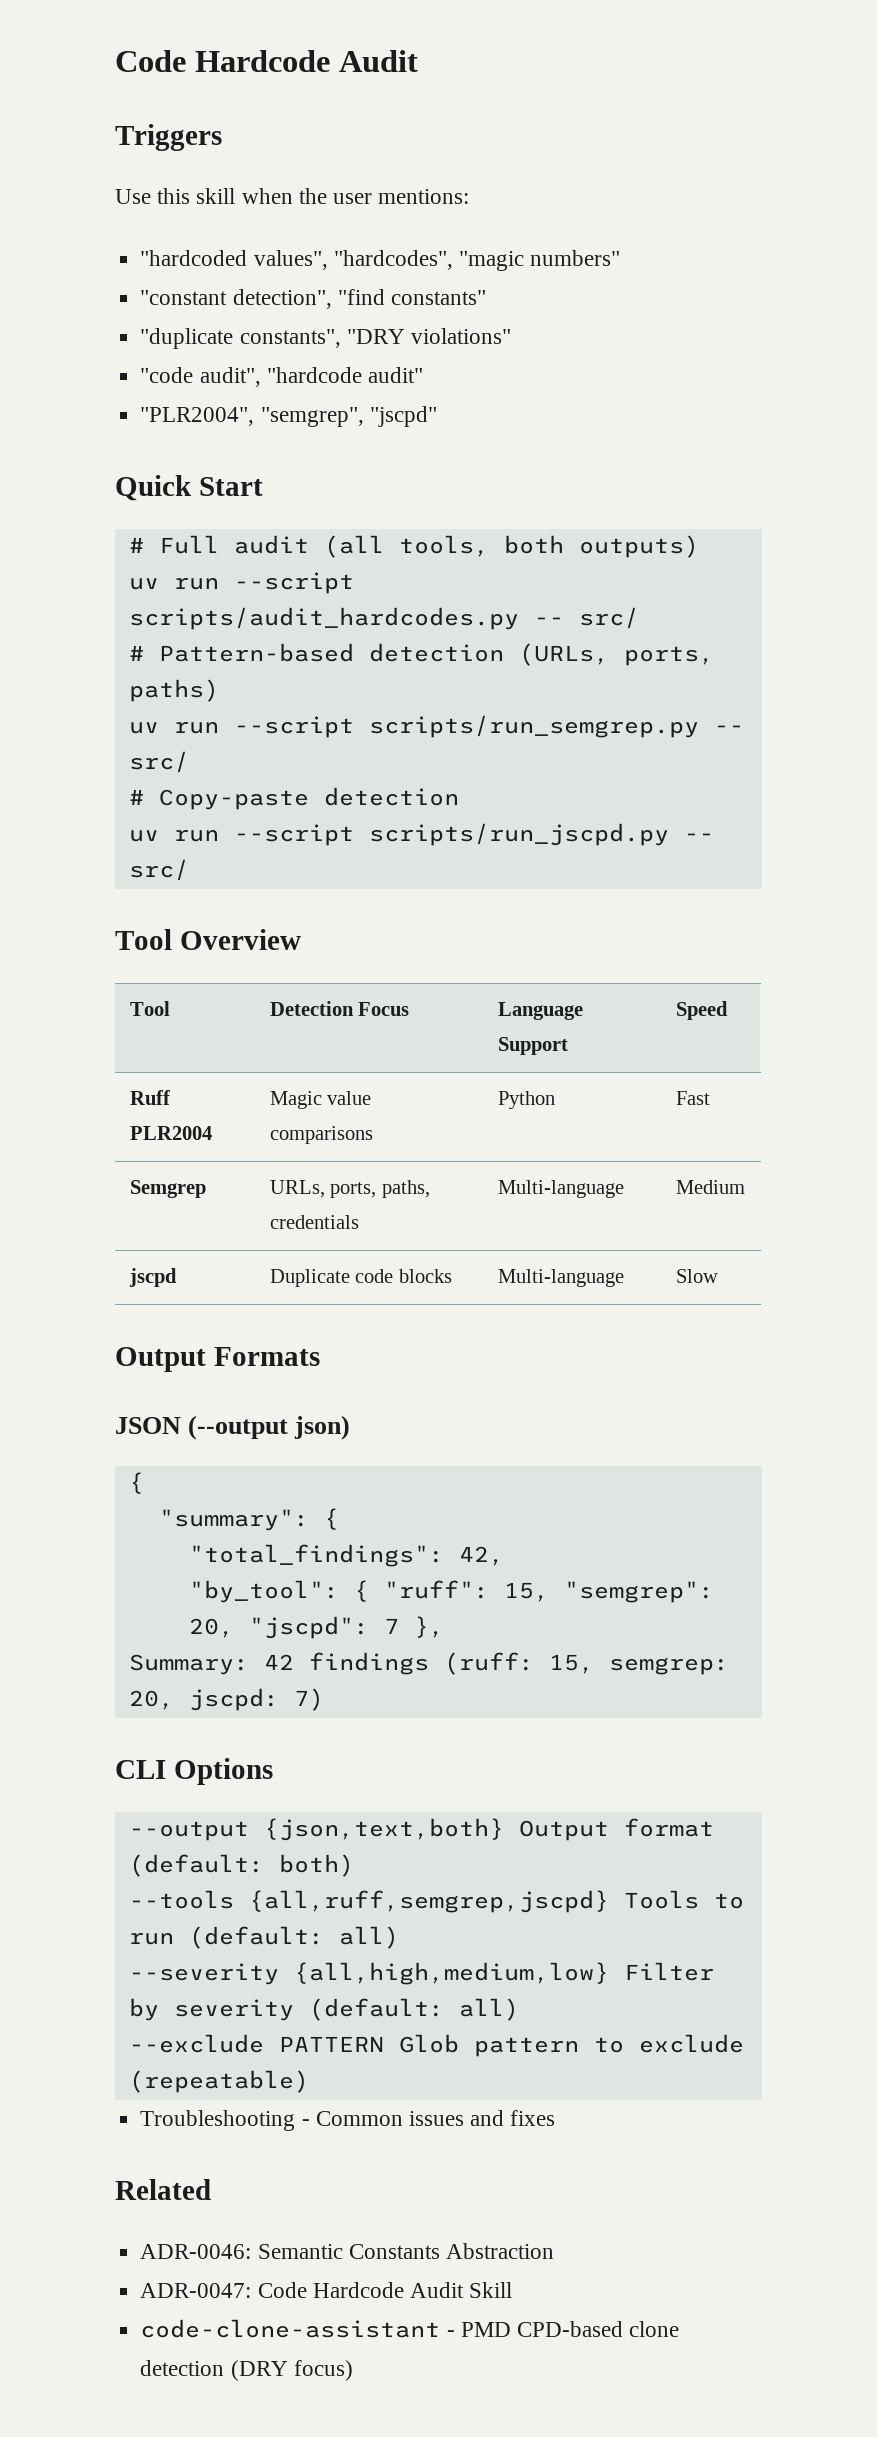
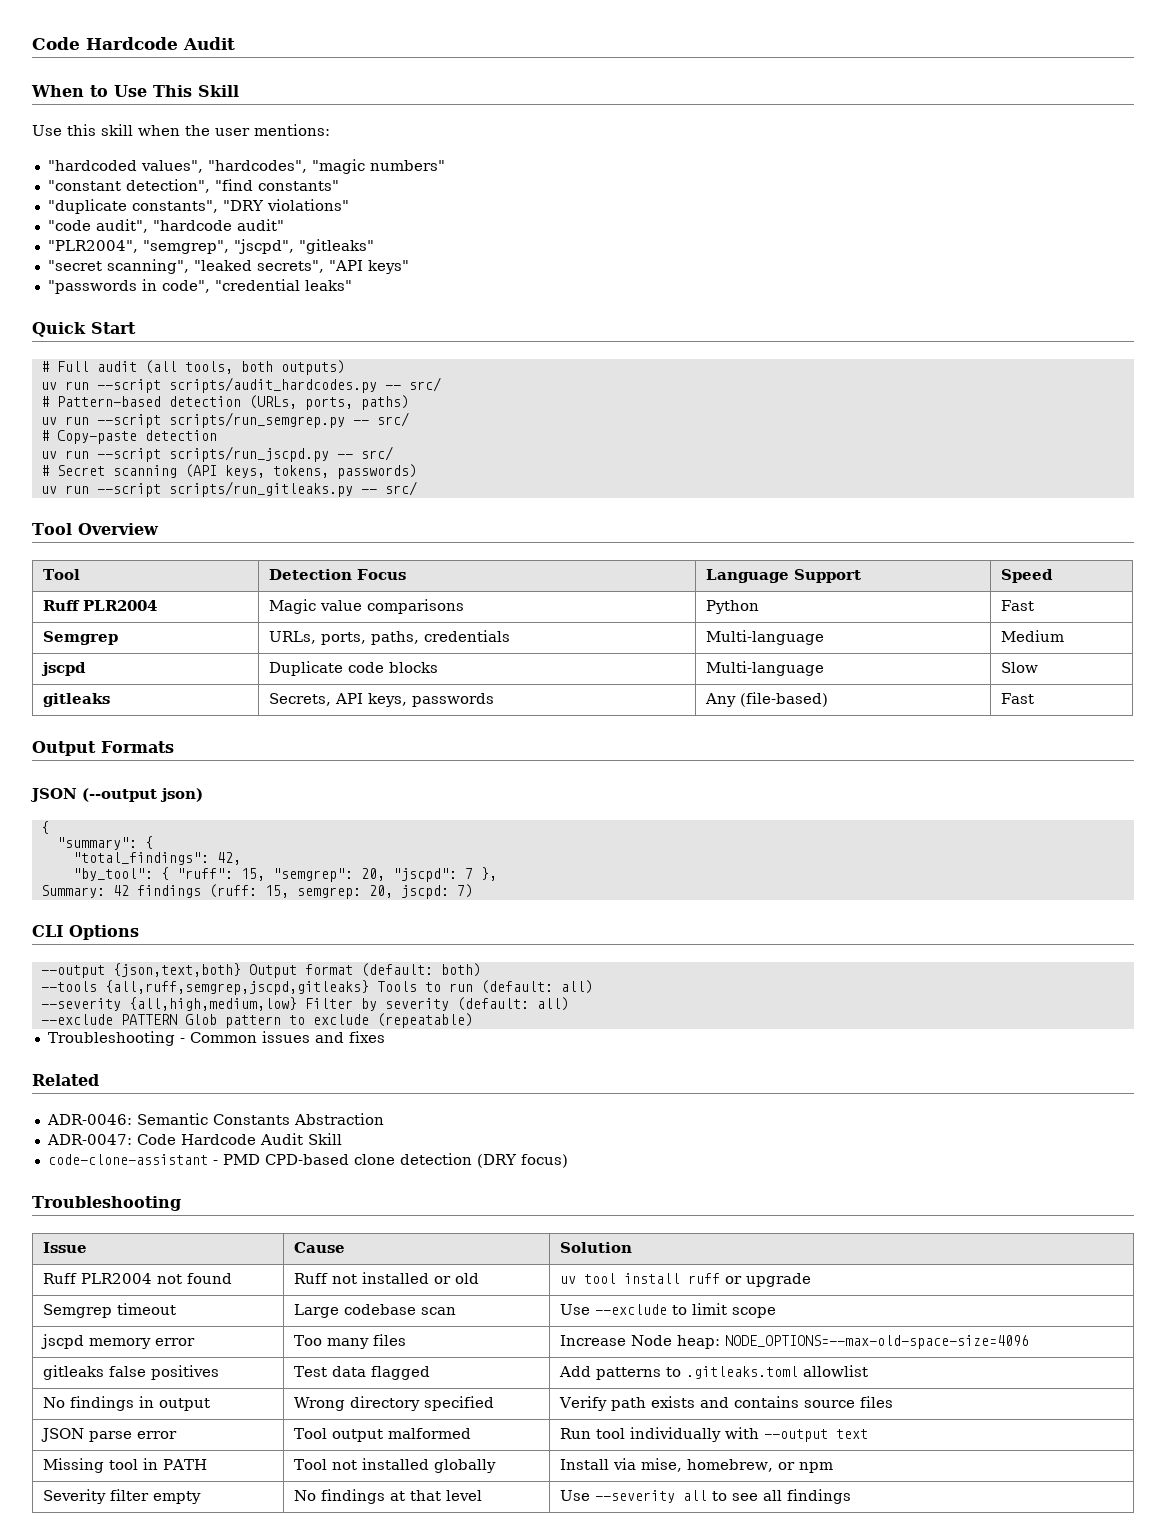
- Triggers
+ When to Use This Skill
- "PLR2004", "semgrep", "jscpd"
+ "PLR2004", "semgrep", "jscpd", "gitleaks"
+ "secret scanning", "leaked secrets", "API keys"
+ "passwords in code", "credential leaks"
+ # Secret scanning (API keys, tokens, passwords)
+ uv run --script scripts/run_gitleaks.py -- src/
+ gitleaks | Secrets, API keys, passwords | Any (file-based) | Fast
- --tools {all,ruff,semgrep,jscpd} Tools to run (default: all)
+ --tools {all,ruff,semgrep,jscpd,gitleaks} Tools to run (default: all)
  code-clone-assistant - PMD CPD-based clone detection (DRY focus)
+ Troubleshooting
+ Issue | Cause | Solution
+ Ruff PLR2004 not found | Ruff not installed or old | uv tool install ruff or upgrade
+ Semgrep timeout | Large codebase scan | Use --exclude to limit scope
+ jscpd memory error | Too many files | Increase Node heap: NODE_OPTIONS=--max-old-space-size=4096
+ gitleaks false positives | Test data flagged | Add patterns to .gitleaks.toml allowlist
+ No findings in output | Wrong directory specified | Verify path exists and contains source files
+ JSON parse error | Tool output malformed | Run tool individually with --output text
+ Missing tool in PATH | Tool not installed globally | Install via mise, homebrew, or npm
+ Severity filter empty | No findings at that level | Use --severity all to see all findings

